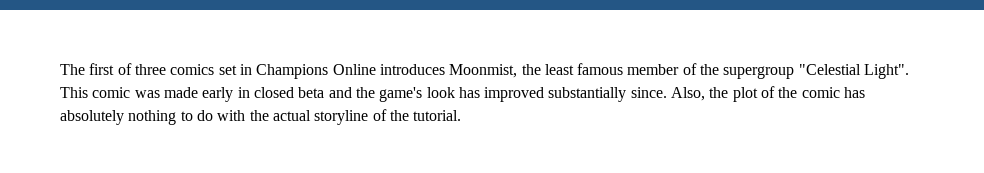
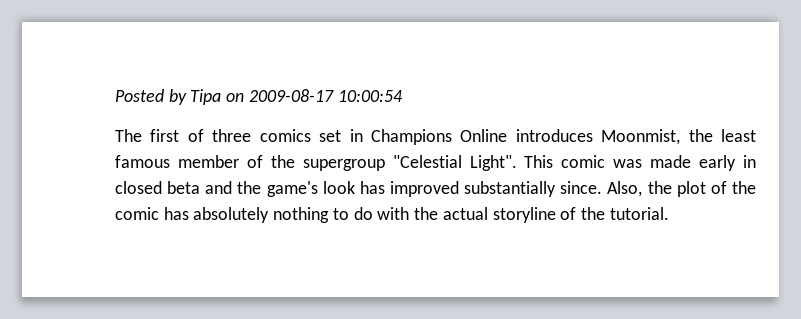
+ Posted by Tipa on 2009-08-17 10:00:54

